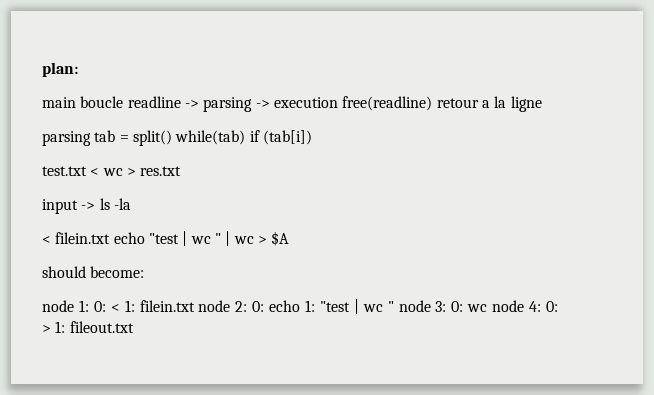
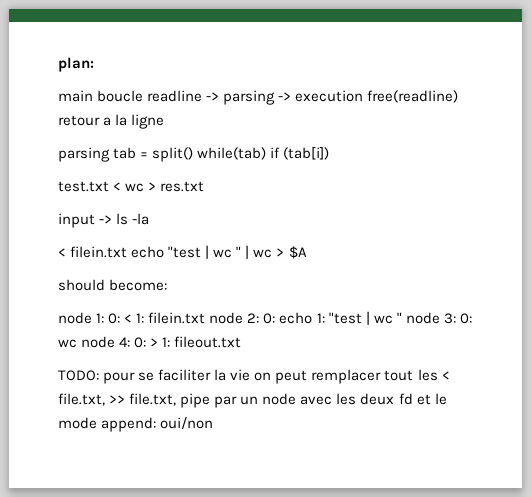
+ TODO: pour se faciliter la vie on peut remplacer tout les < file.txt, >> file.txt, pipe par un node avec les deux fd et le mode append: oui/non

